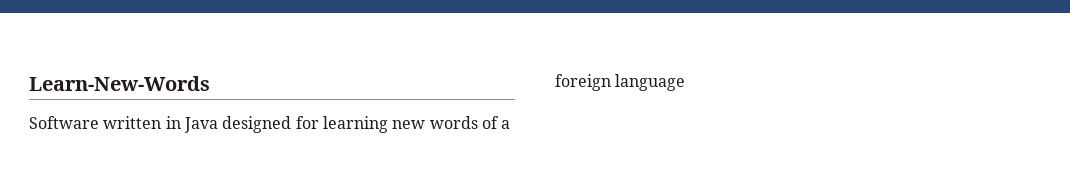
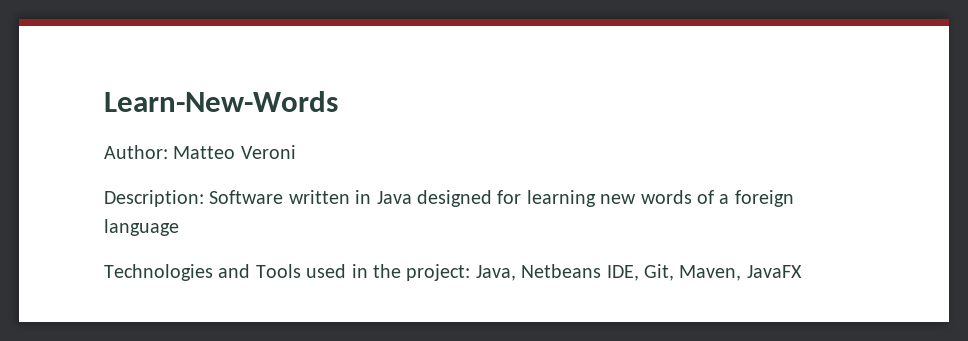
- Software written in Java designed for learning new words of a foreign language
+ Author: Matteo Veroni
+ Description: Software written in Java designed for learning new words of a foreign language
+ Technologies and Tools used in the project: Java, Netbeans IDE, Git, Maven, JavaFX

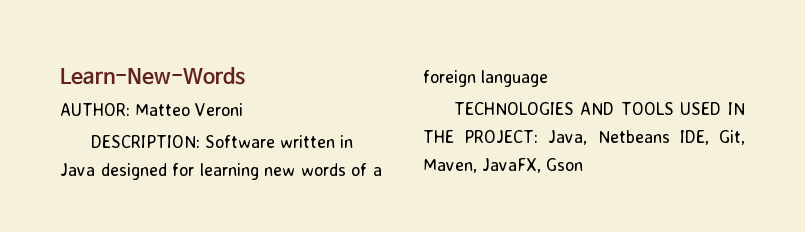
- Author: Matteo Veroni
+ AUTHOR: Matteo Veroni
- Description: Software written in Java designed for learning new words of a foreign language
+ DESCRIPTION: Software written in Java designed for learning new words of a foreign language
- Technologies and Tools used in the project: Java, Netbeans IDE, Git, Maven, JavaFX
+ TECHNOLOGIES AND TOOLS USED IN THE PROJECT: Java, Netbeans IDE, Git, Maven, JavaFX, Gson

